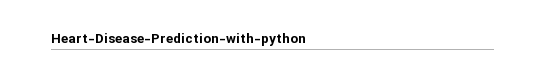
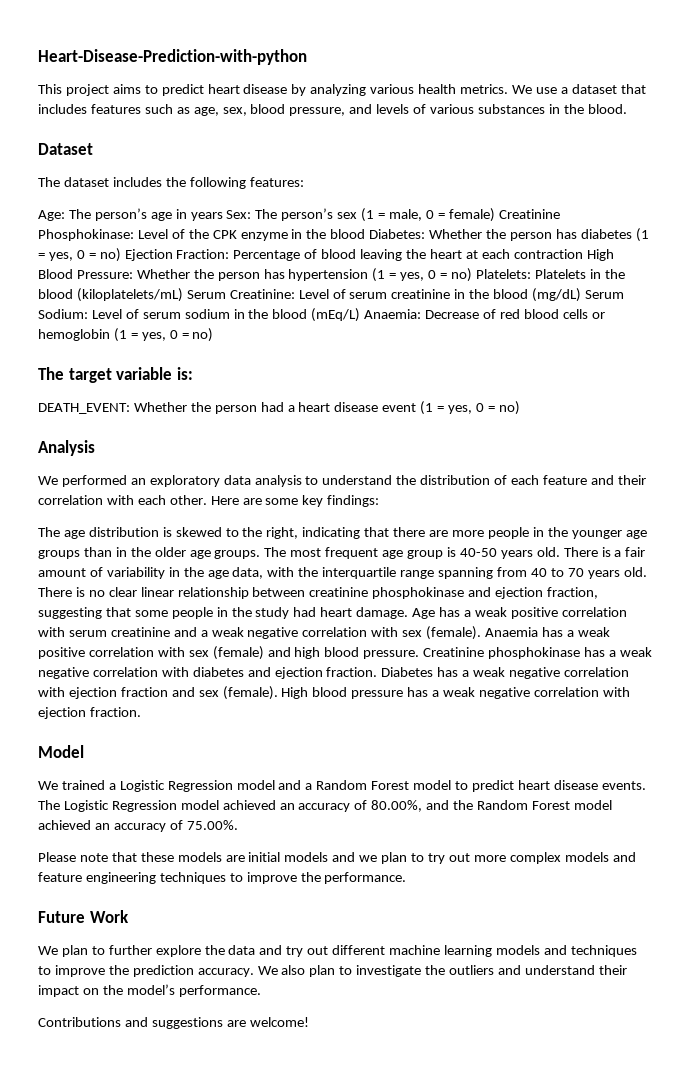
+ This project aims to predict heart disease by analyzing various health metrics. We use a dataset that includes features such as age, sex, blood pressure, and levels of various substances in the blood.
+ Dataset
+ The dataset includes the following features:
+ Age: The person’s age in years Sex: The person’s sex (1 = male, 0 = female) Creatinine Phosphokinase: Level of the CPK enzyme in the blood Diabetes: Whether the person has diabetes (1 = yes, 0 = no) Ejection Fraction: Percentage of blood leaving the heart at each contraction High Blood Pressure: Whether the person has hypertension (1 = yes, 0 = no) Platelets: Platelets in the blood (kiloplatelets/mL) Serum Creatinine: Level of serum creatinine in the blood (mg/dL) Serum Sodium: Level of serum sodium in the blood (mEq/L) Anaemia: Decrease of red blood cells or hemoglobin (1 = yes, 0 = no)
+ The target variable is:
+ DEATH_EVENT: Whether the person had a heart disease event (1 = yes, 0 = no)
+ Analysis
+ We performed an exploratory data analysis to understand the distribution of each feature and their correlation with each other. Here are some key findings:
+ The age distribution is skewed to the right, indicating that there are more people in the younger age groups than in the older age groups. The most frequent age group is 40-50 years old. There is a fair amount of variability in the age data, with the interquartile range spanning from 40 to 70 years old. There is no clear linear relationship between creatinine phosphokinase and ejection fraction, suggesting that some people in the study had heart damage. Age has a weak positive correlation with serum creatinine and a weak negative correlation with sex (female). Anaemia has a weak positive correlation with sex (female) and high blood pressure. Creatinine phosphokinase has a weak negative correlation with diabetes and ejection fraction. Diabetes has a weak negative correlation with ejection fraction and sex (female). High blood pressure has a weak negative correlation with ejection fraction.
+ Model
+ We trained a Logistic Regression model and a Random Forest model to predict heart disease events. The Logistic Regression model achieved an accuracy of 80.00%, and the Random Forest model achieved an accuracy of 75.00%.
+ Please note that these models are initial models and we plan to try out more complex models and feature engineering techniques to improve the performance.
+ Future Work
+ We plan to further explore the data and try out different machine learning models and techniques to improve the prediction accuracy. We also plan to investigate the outliers and understand their impact on the model’s performance.
+ Contributions and suggestions are welcome!

